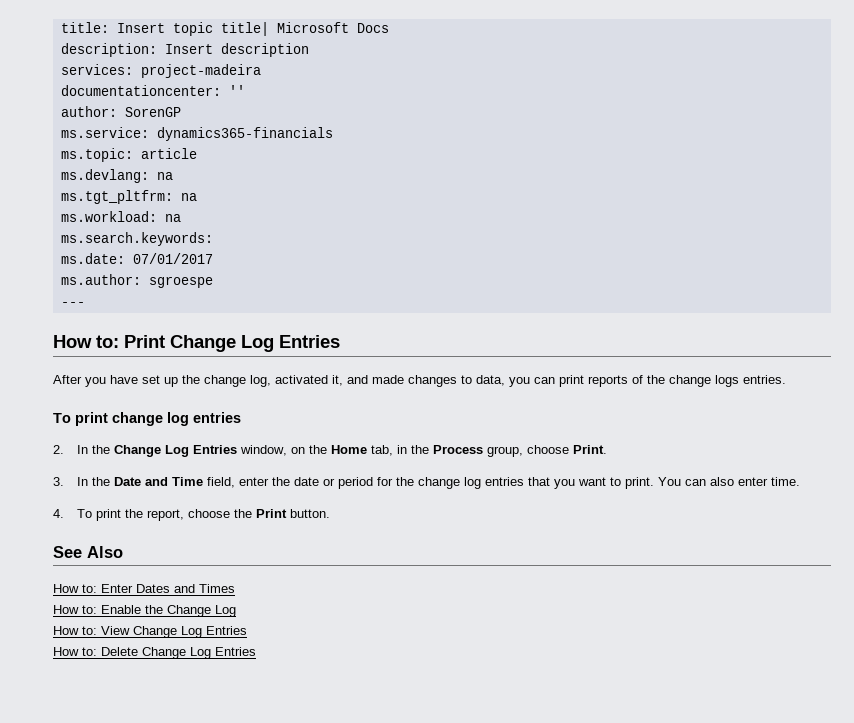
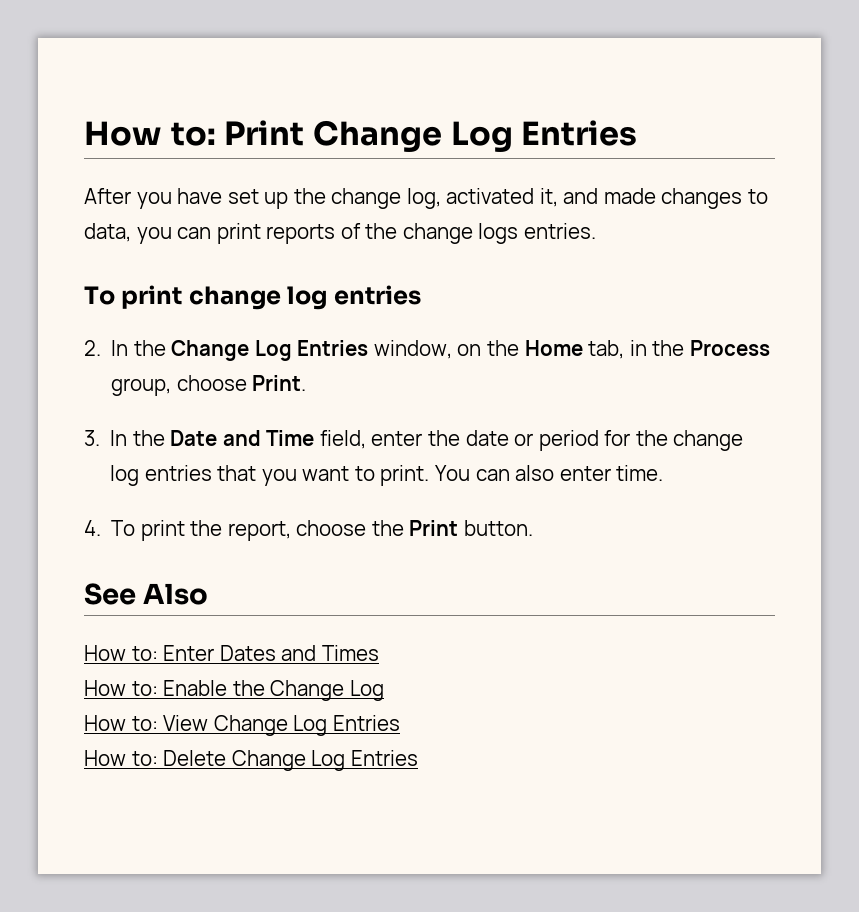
- title: Insert topic title| Microsoft Docs
- description: Insert description
- services: project-madeira
- documentationcenter: ''
- author: SorenGP
- ms.service: dynamics365-financials
- ms.topic: article
- ms.devlang: na
- ms.tgt_pltfrm: na
- ms.workload: na
- ms.search.keywords:
- ms.date: 07/01/2017
- ms.author: sgroespe
- ---

